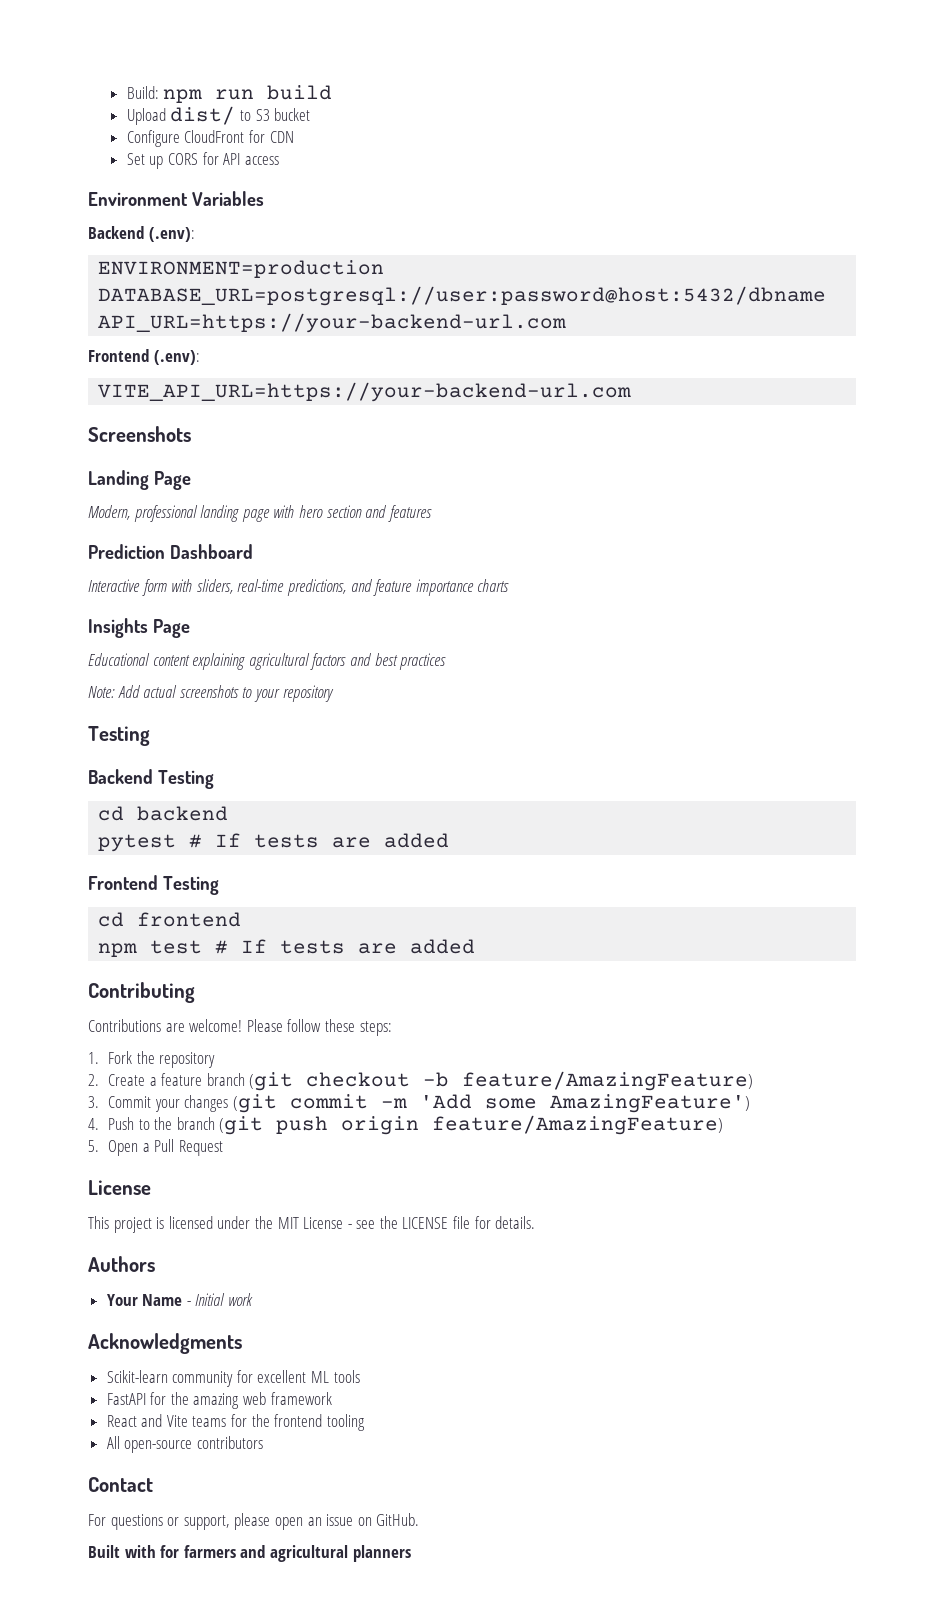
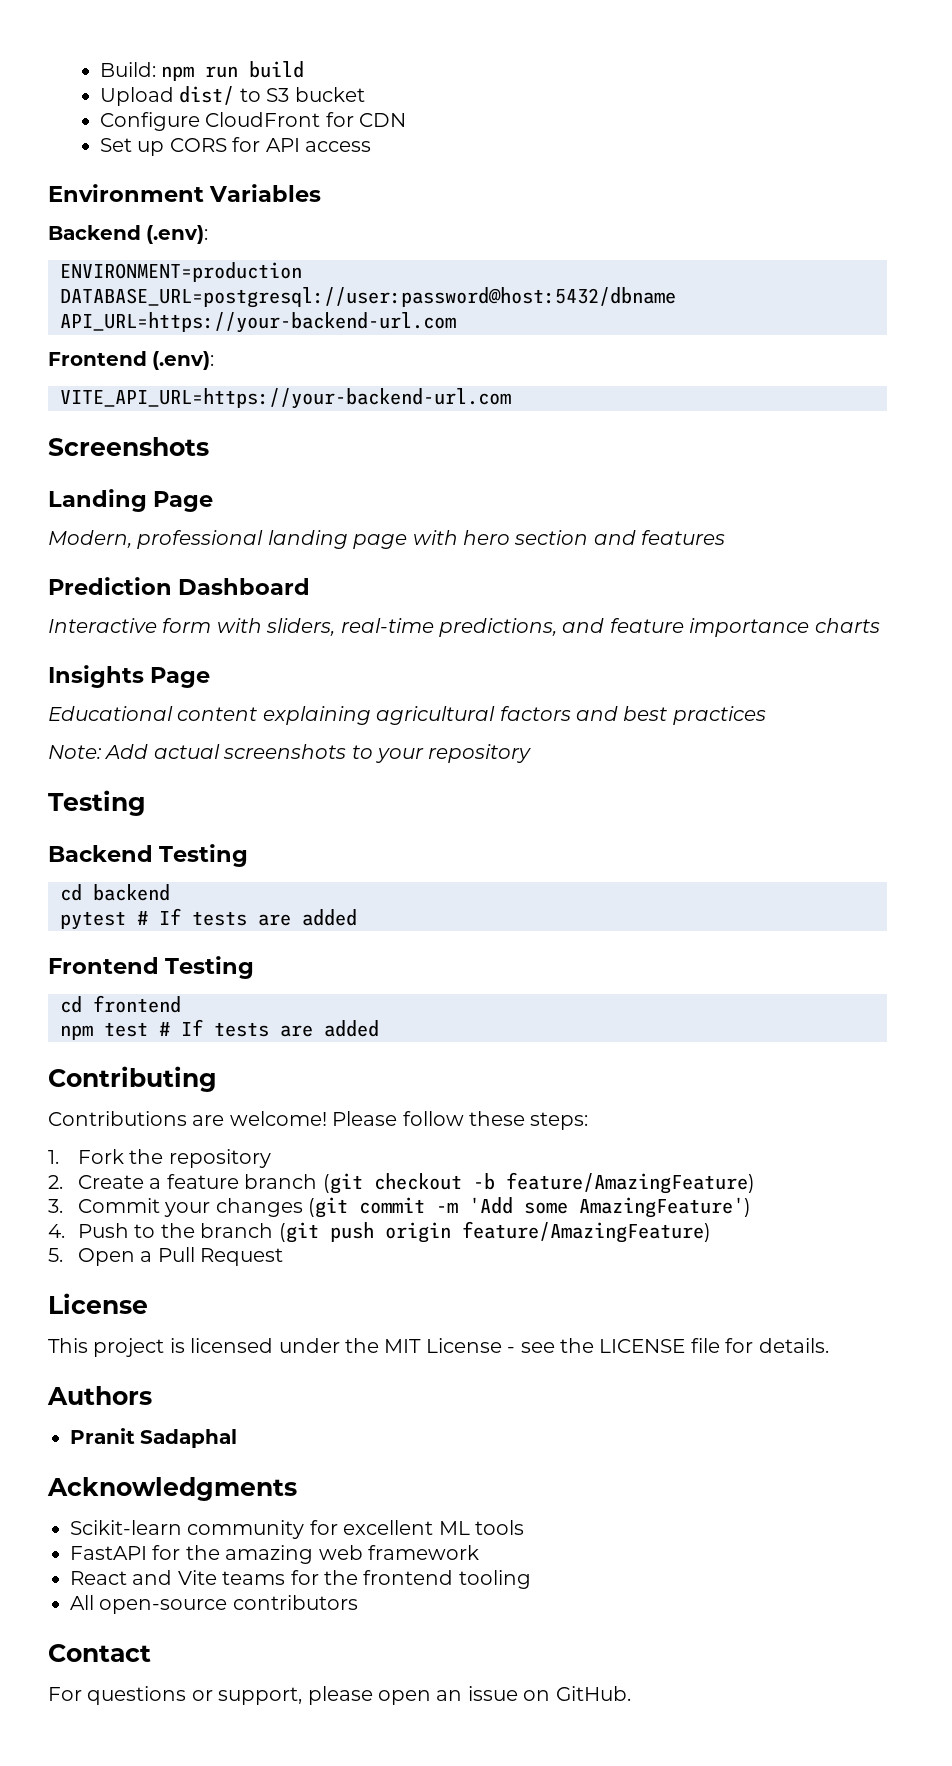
- Your Name - Initial work
+ Pranit Sadaphal
- Built with for farmers and agricultural planners

